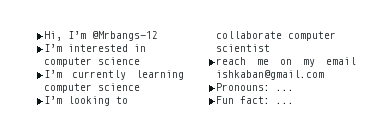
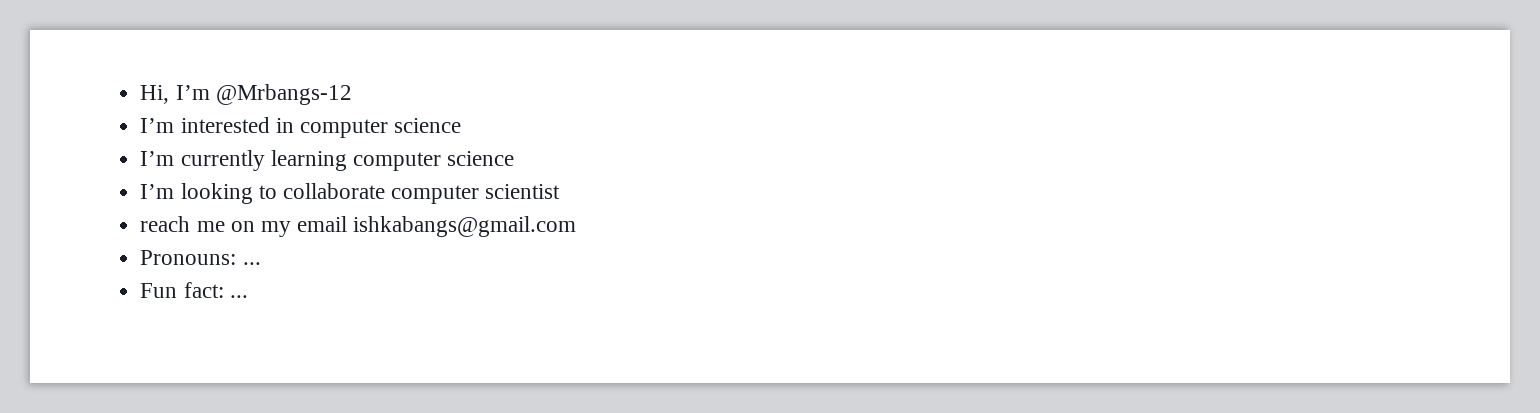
- reach me on my email ishkaban@gmail.com
+ reach me on my email ishkabangs@gmail.com

